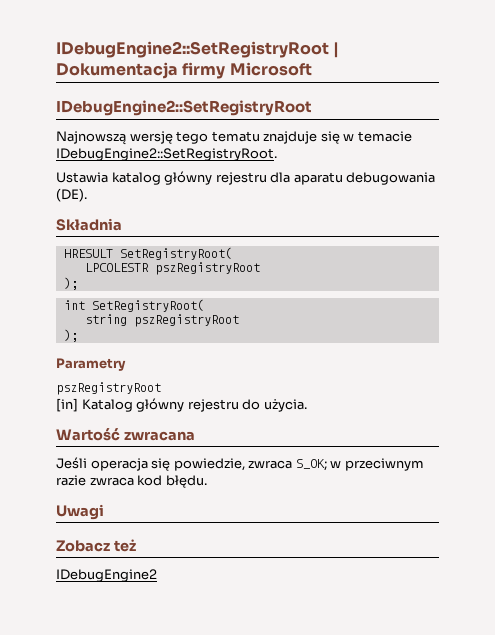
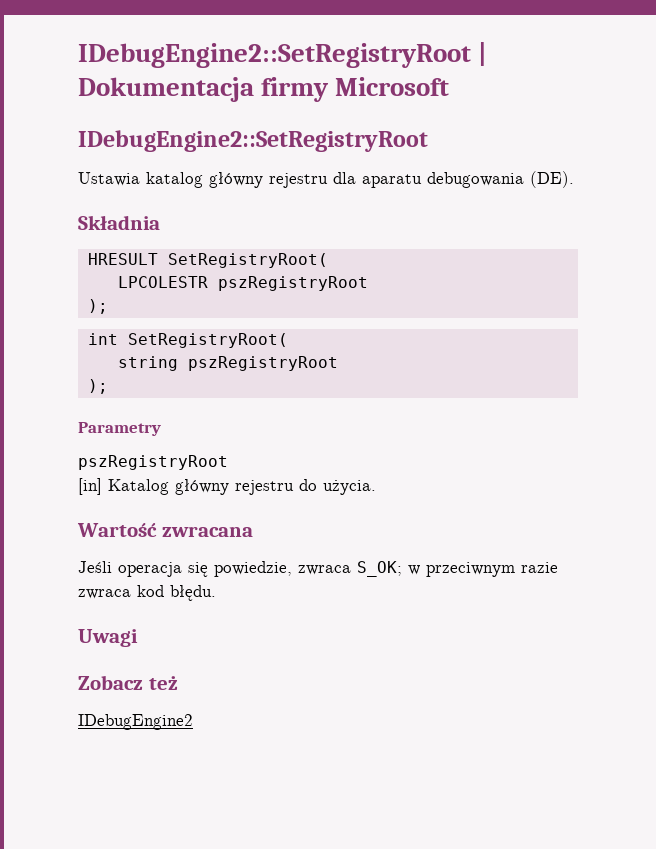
- Najnowszą wersję tego tematu znajduje się w temacie IDebugEngine2::SetRegistryRoot.

